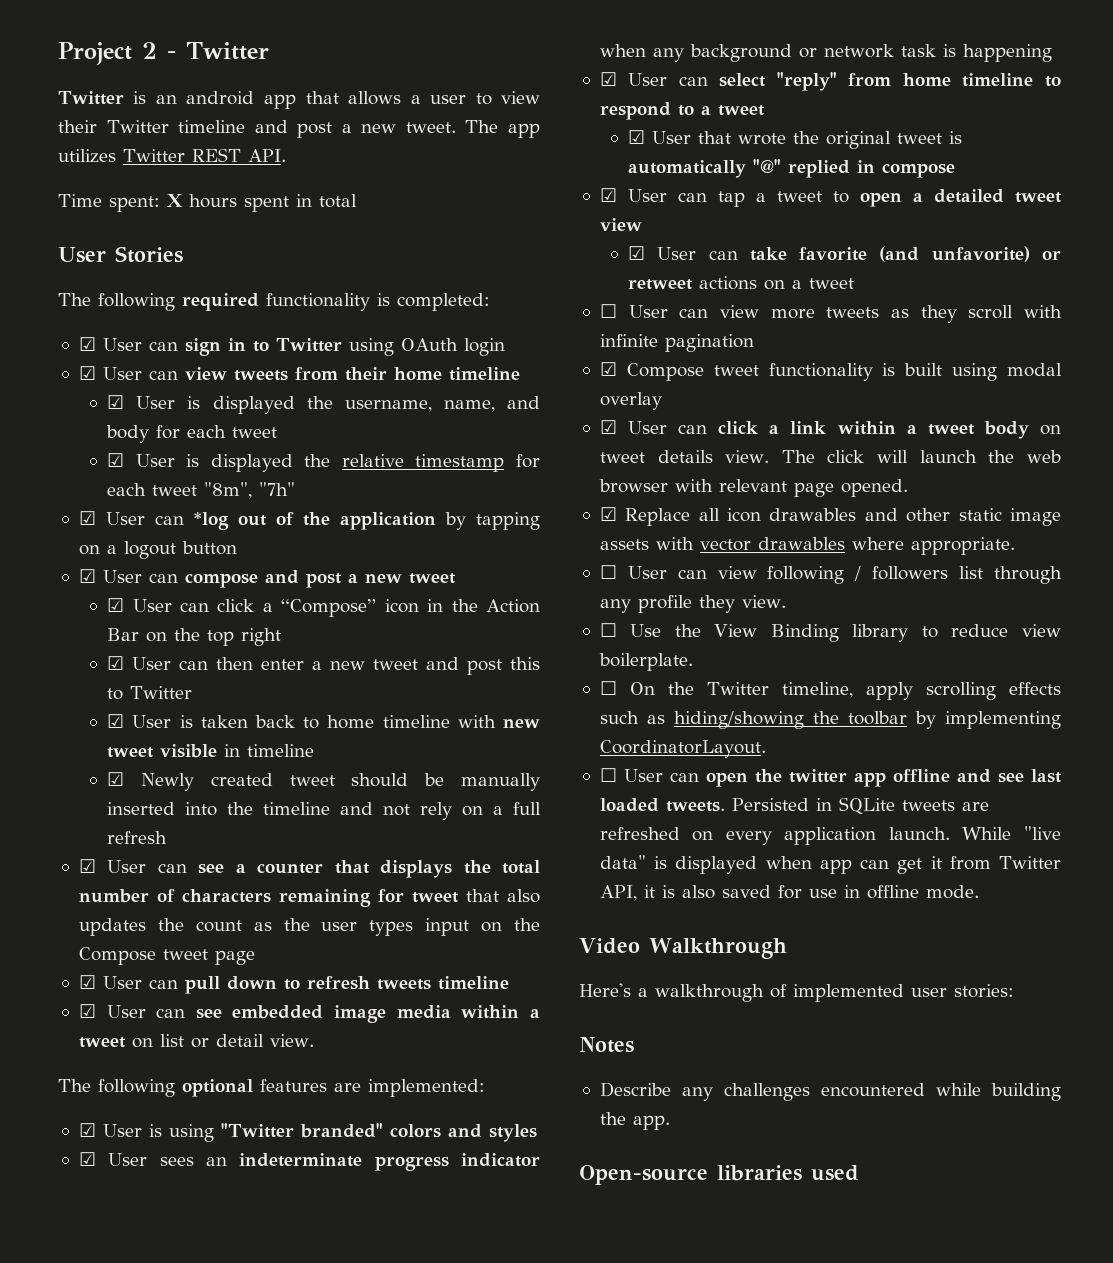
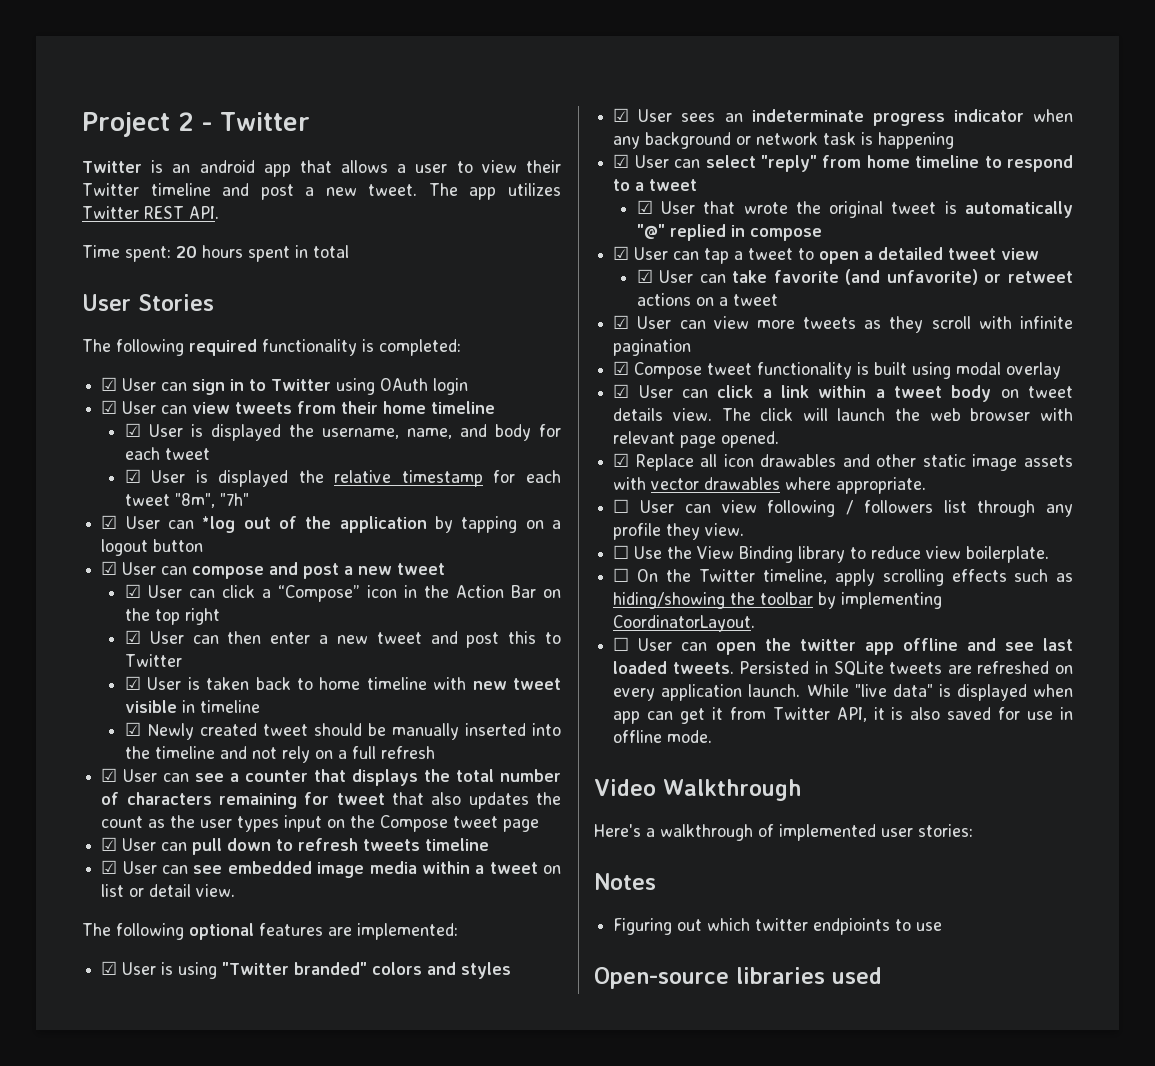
- Time spent: X hours spent in total
+ Time spent: 20 hours spent in total
- ☐ User can view more tweets as they scroll with infinite pagination
+ ☑ User can view more tweets as they scroll with infinite pagination
- Describe any challenges encountered while building the app.
+ Figuring out which twitter endpioints to use

